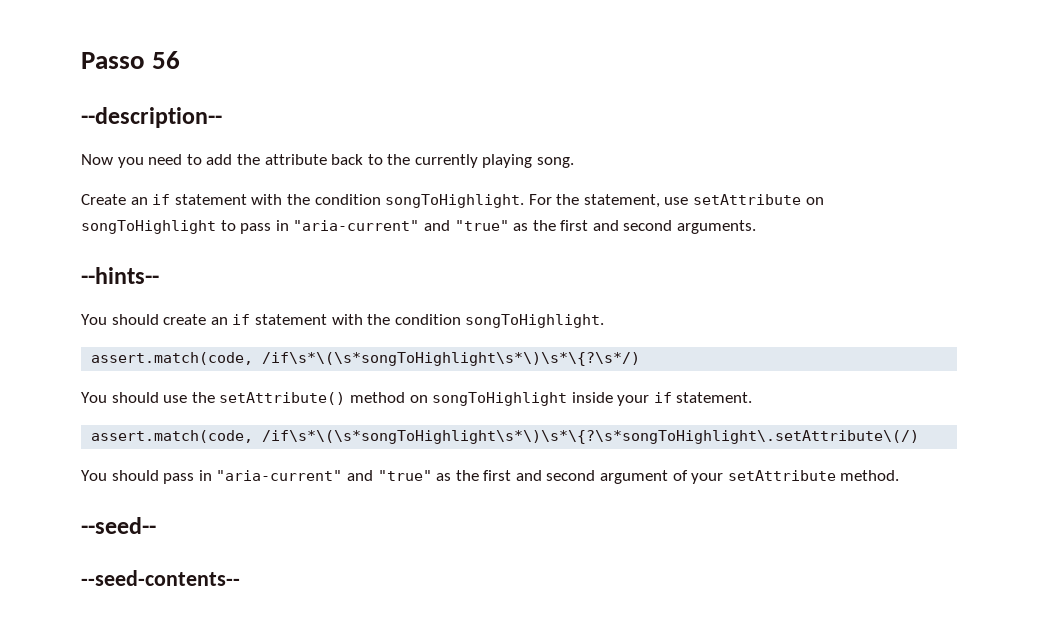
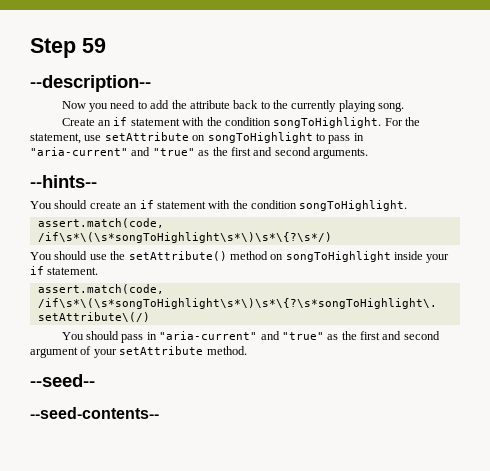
- Passo 56
+ Step 59

